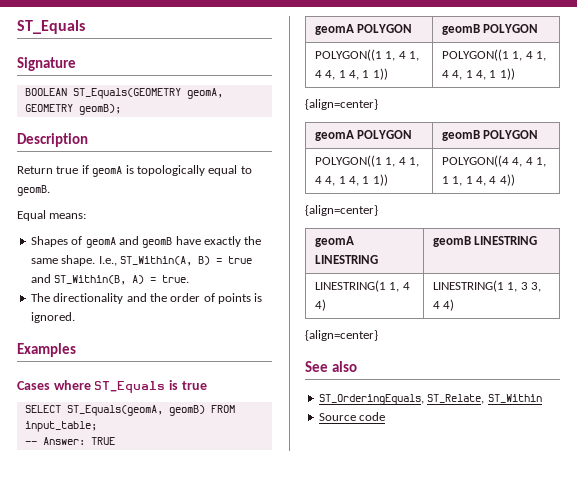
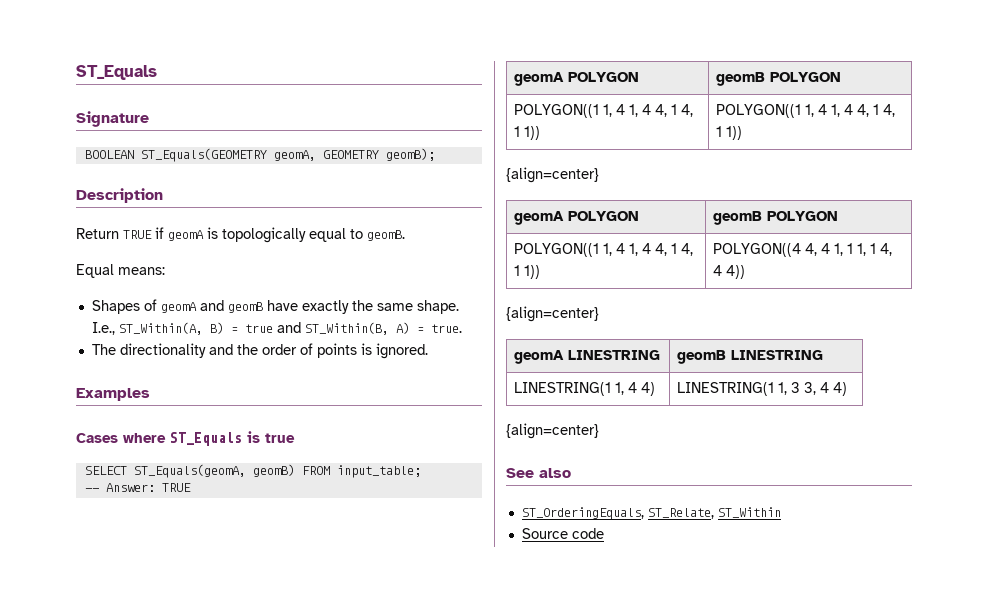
- Return true if geomA is topologically equal to geomB.
+ Return TRUE if geomA is topologically equal to geomB.

